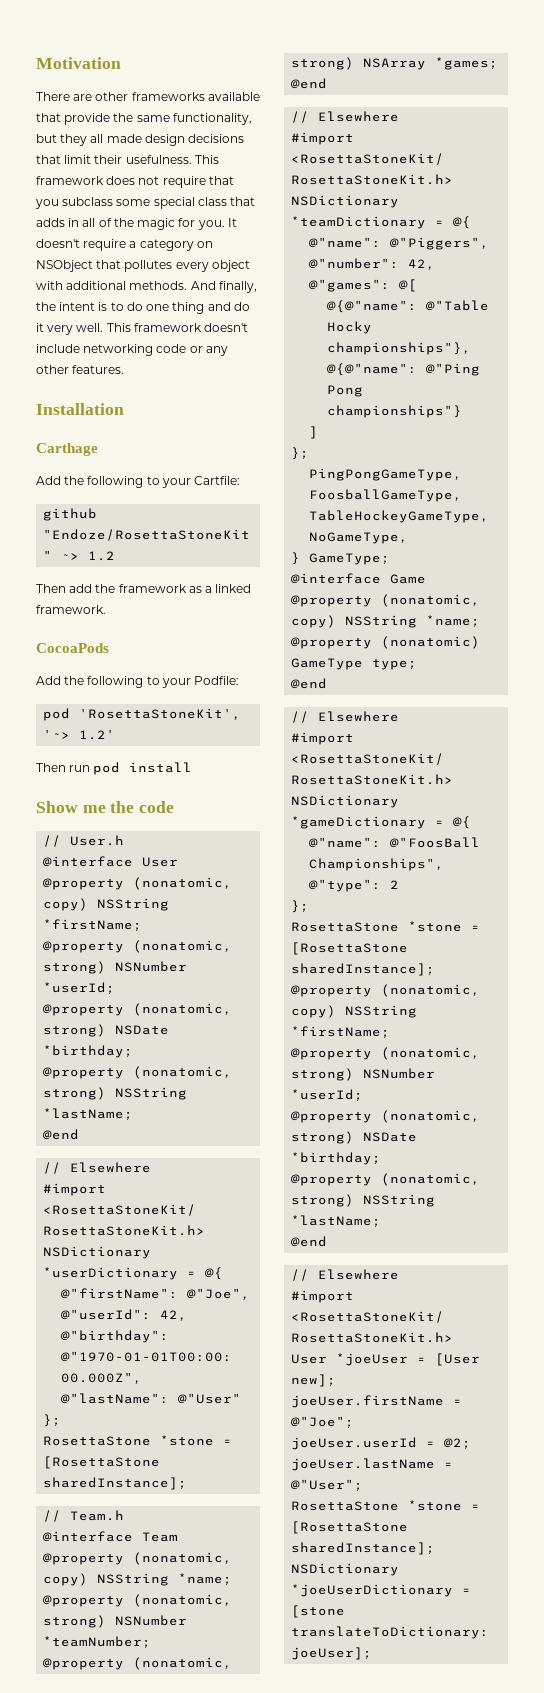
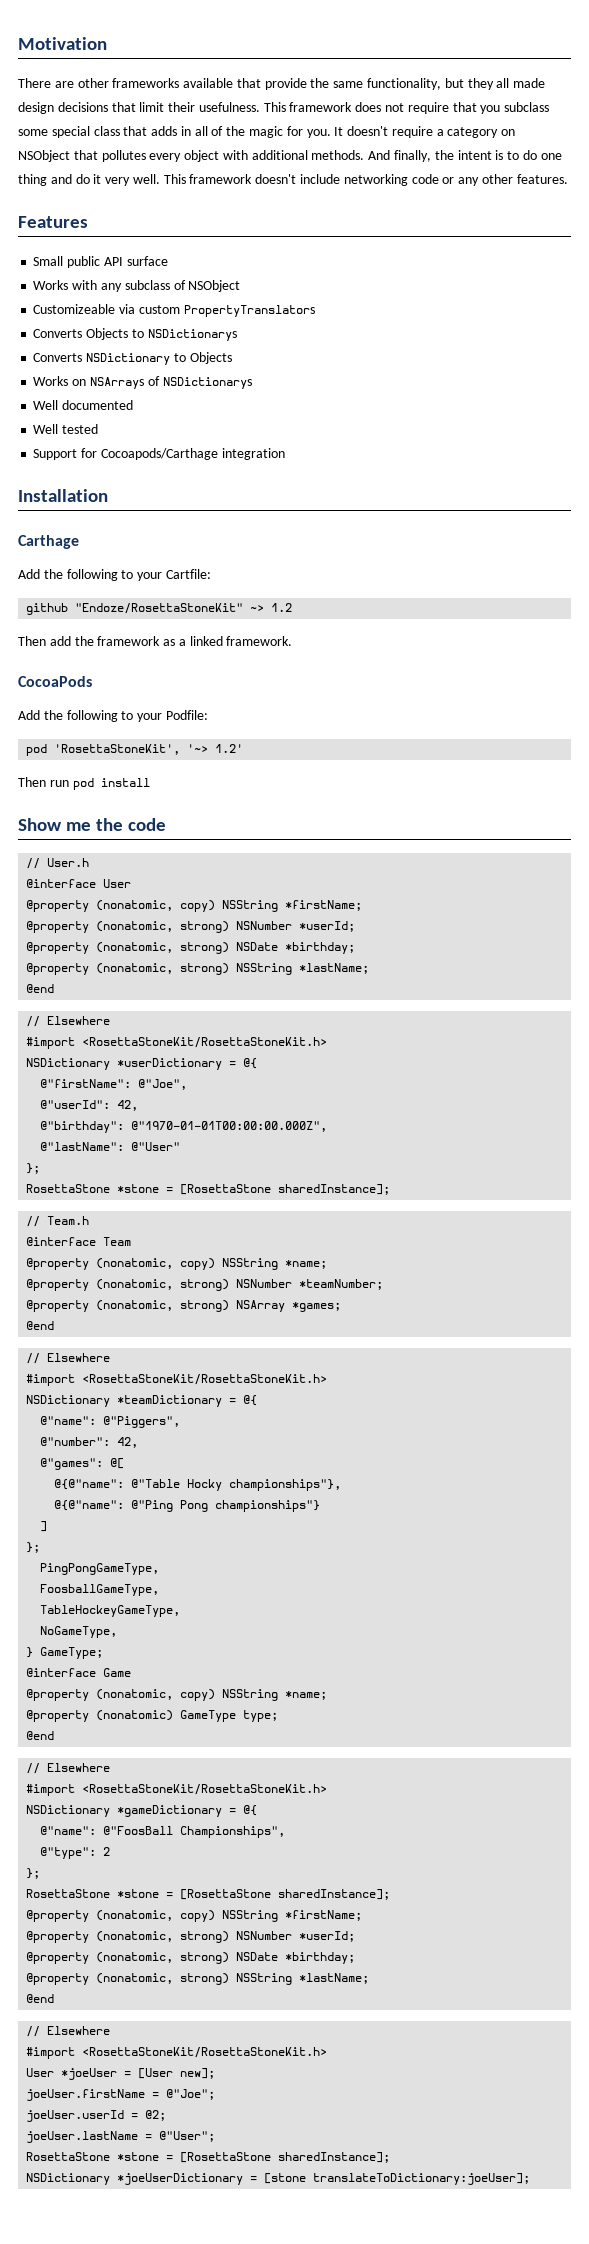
+ Features
+ Small public API surface
+ Works with any subclass of NSObject
+ Customizeable via custom PropertyTranslators
+ Converts Objects to NSDictionarys
+ Converts NSDictionary to Objects
+ Works on NSArrays of NSDictionarys
+ Well documented
+ Well tested
+ Support for Cocoapods/Carthage integration

